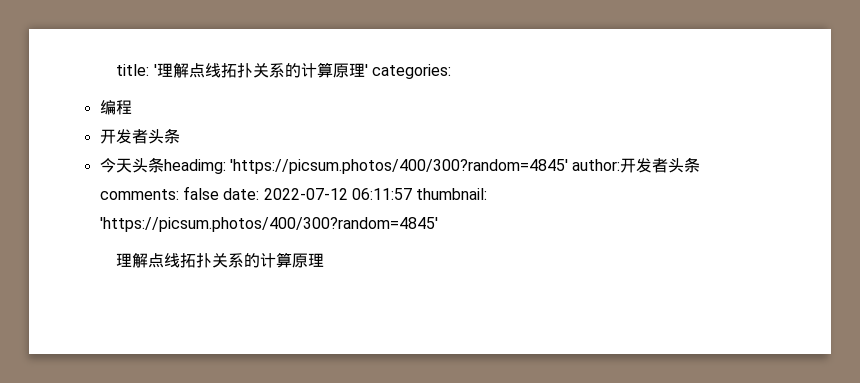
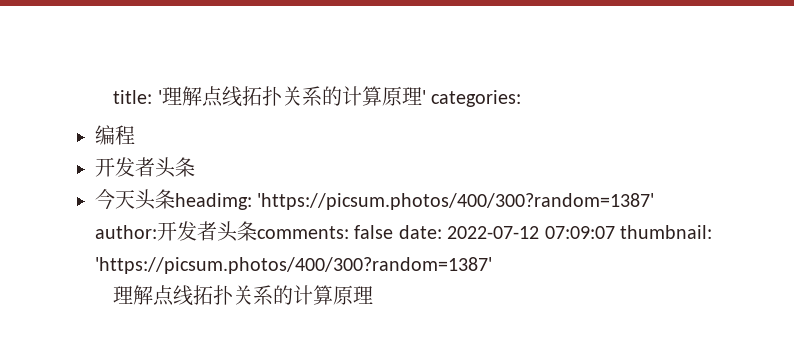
- 今天头条headimg: 'https://picsum.photos/400/300?random=4845' author:开发者头条comments: false date: 2022-07-12 06:11:57 thumbnail: 'https://picsum.photos/400/300?random=4845'
+ 今天头条headimg: 'https://picsum.photos/400/300?random=1387' author:开发者头条comments: false date: 2022-07-12 07:09:07 thumbnail: 'https://picsum.photos/400/300?random=1387'

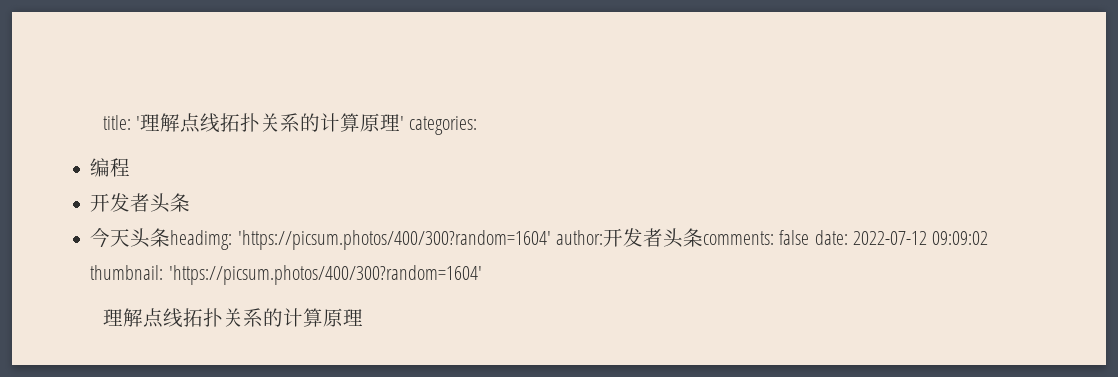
- 今天头条headimg: 'https://picsum.photos/400/300?random=1387' author:开发者头条comments: false date: 2022-07-12 07:09:07 thumbnail: 'https://picsum.photos/400/300?random=1387'
+ 今天头条headimg: 'https://picsum.photos/400/300?random=1604' author:开发者头条comments: false date: 2022-07-12 09:09:02 thumbnail: 'https://picsum.photos/400/300?random=1604'

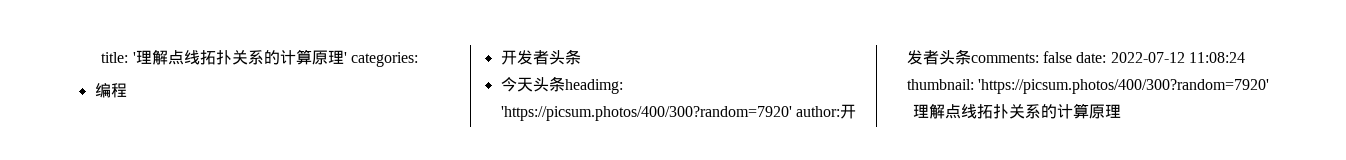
- 今天头条headimg: 'https://picsum.photos/400/300?random=1604' author:开发者头条comments: false date: 2022-07-12 09:09:02 thumbnail: 'https://picsum.photos/400/300?random=1604'
+ 今天头条headimg: 'https://picsum.photos/400/300?random=7920' author:开发者头条comments: false date: 2022-07-12 11:08:24 thumbnail: 'https://picsum.photos/400/300?random=7920'

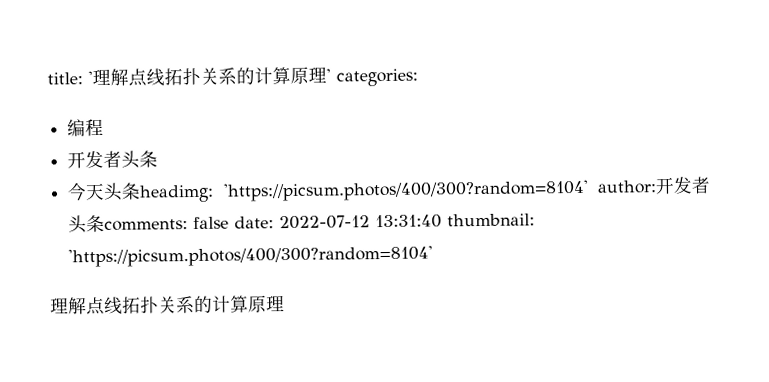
- 今天头条headimg: 'https://picsum.photos/400/300?random=7920' author:开发者头条comments: false date: 2022-07-12 11:08:24 thumbnail: 'https://picsum.photos/400/300?random=7920'
+ 今天头条headimg: 'https://picsum.photos/400/300?random=8104' author:开发者头条comments: false date: 2022-07-12 13:31:40 thumbnail: 'https://picsum.photos/400/300?random=8104'

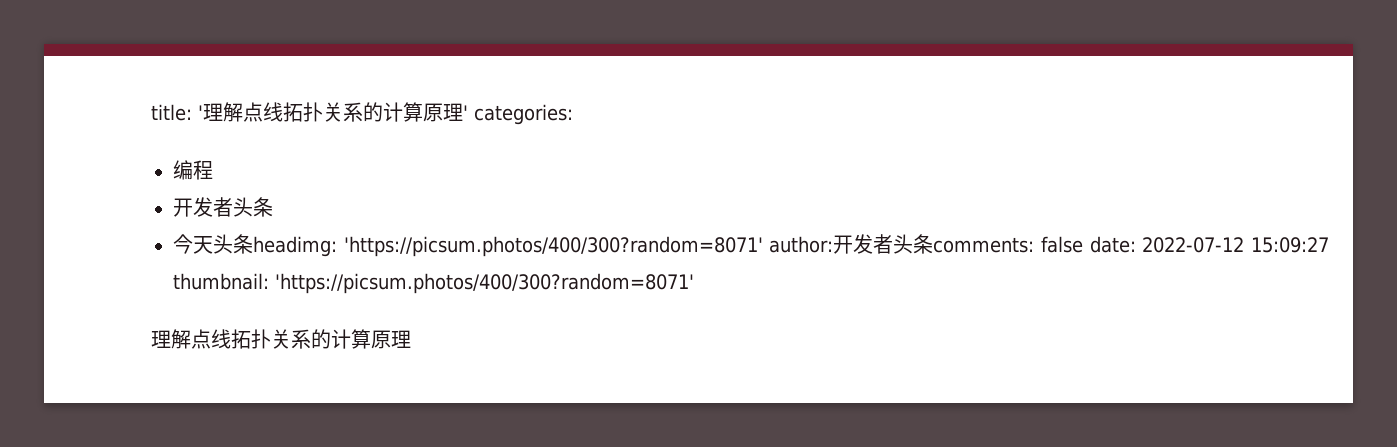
- 今天头条headimg: 'https://picsum.photos/400/300?random=8104' author:开发者头条comments: false date: 2022-07-12 13:31:40 thumbnail: 'https://picsum.photos/400/300?random=8104'
+ 今天头条headimg: 'https://picsum.photos/400/300?random=8071' author:开发者头条comments: false date: 2022-07-12 15:09:27 thumbnail: 'https://picsum.photos/400/300?random=8071'

